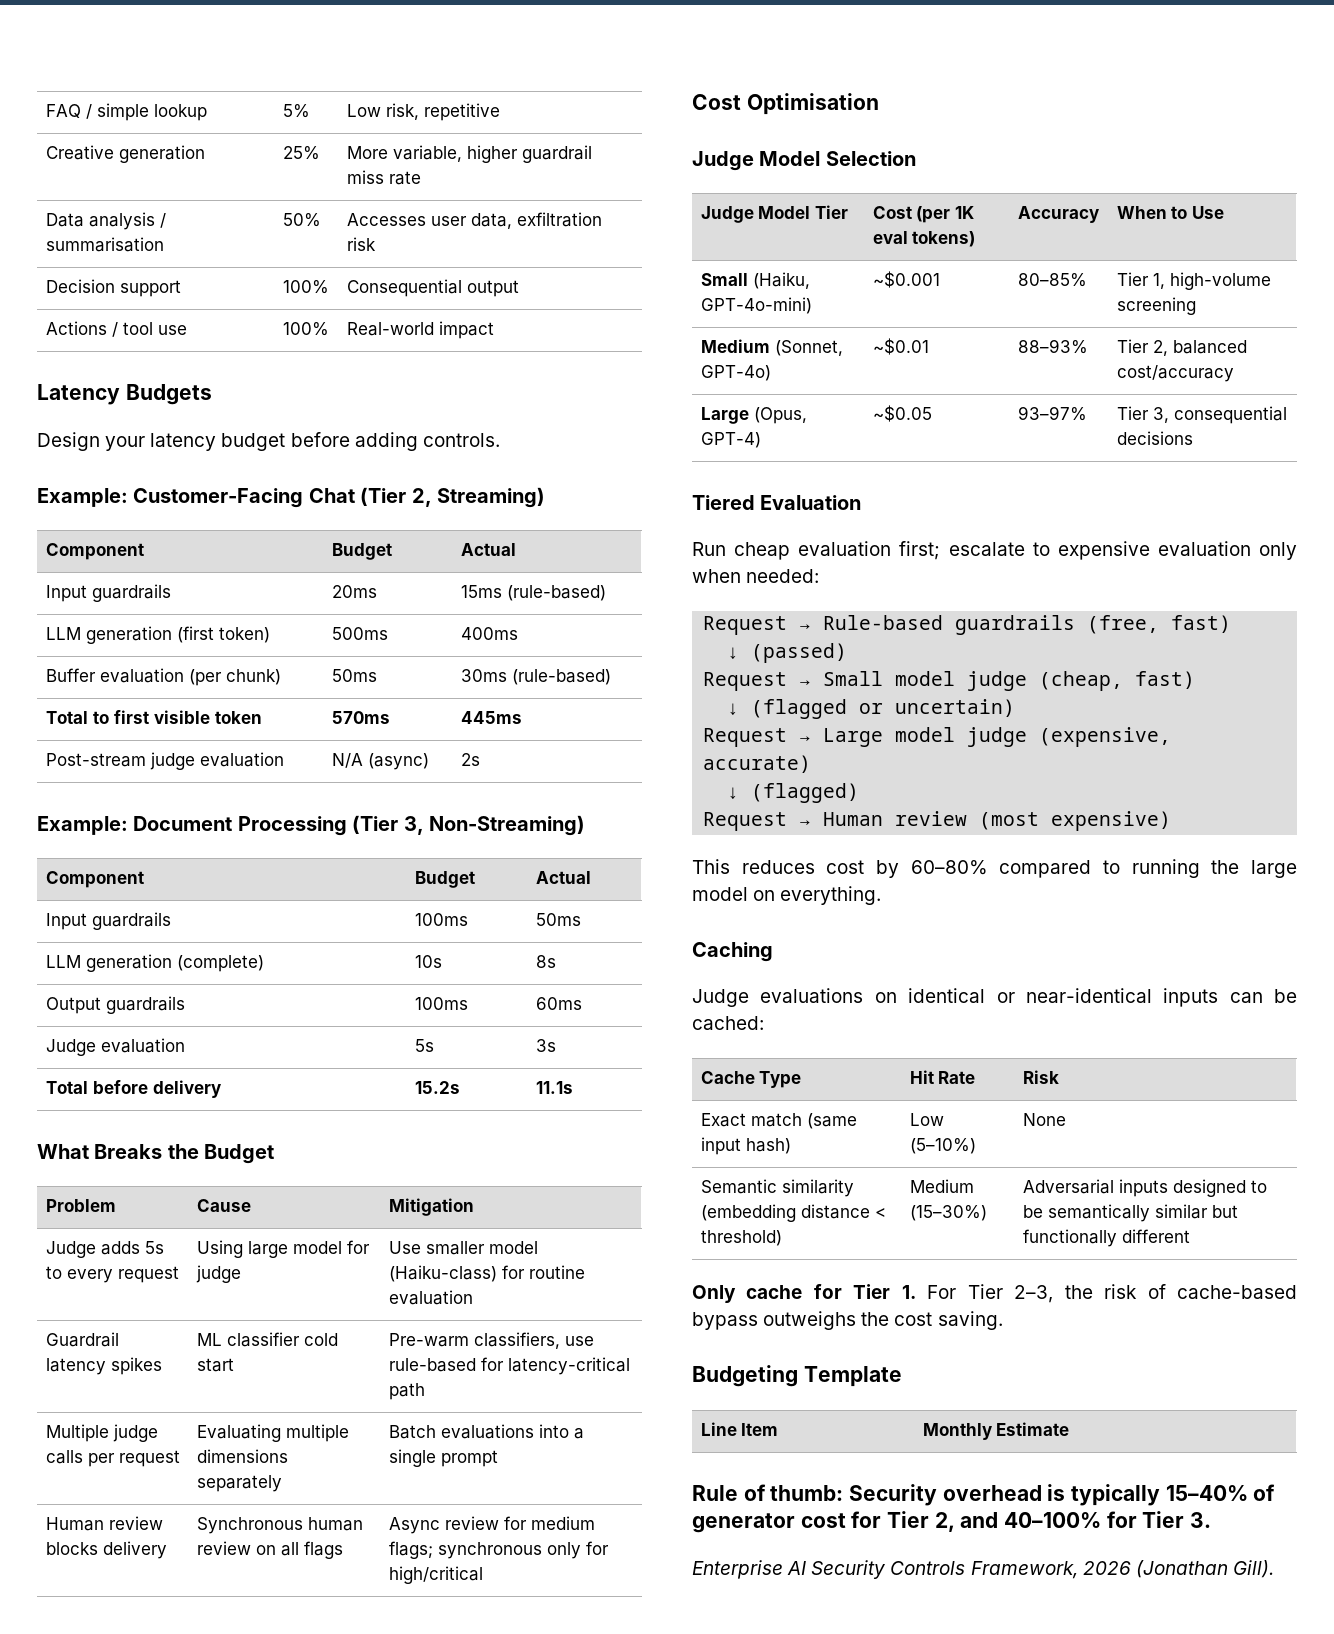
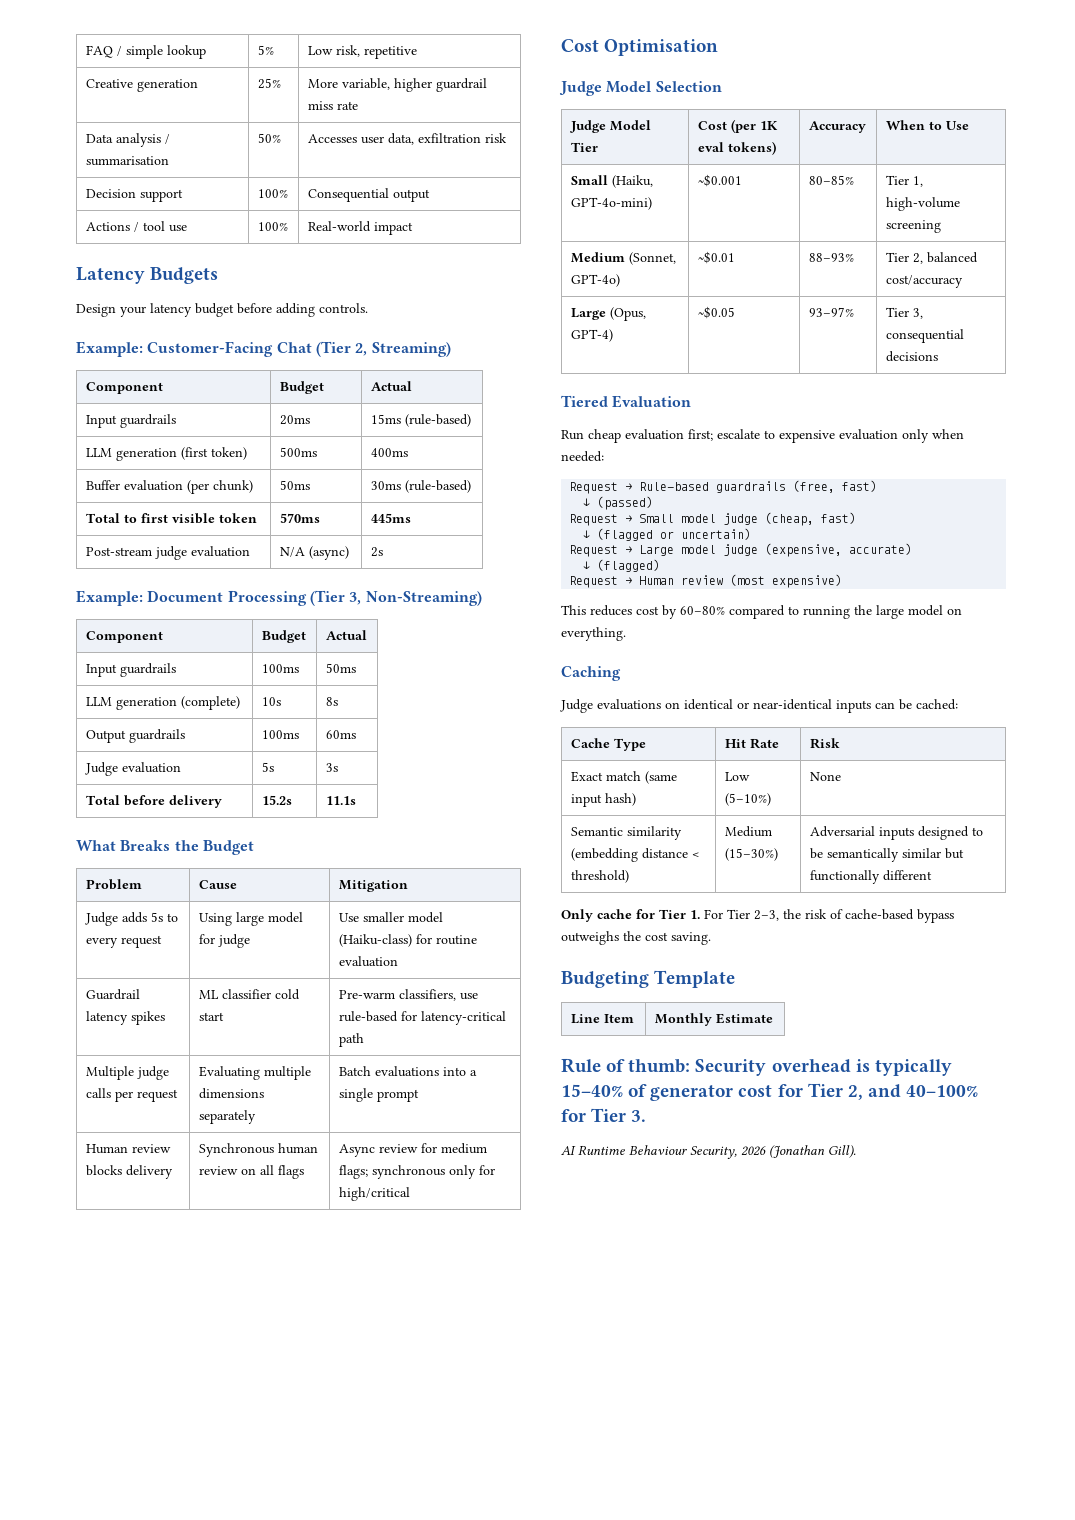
- Enterprise AI Security Controls Framework, 2026 (Jonathan Gill).
+ AI Runtime Behaviour Security, 2026 (Jonathan Gill).

